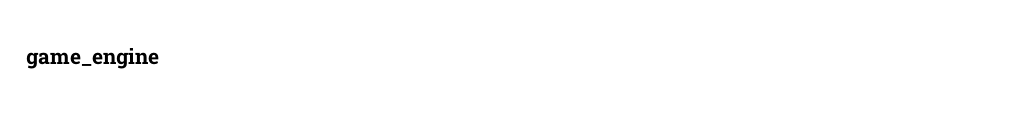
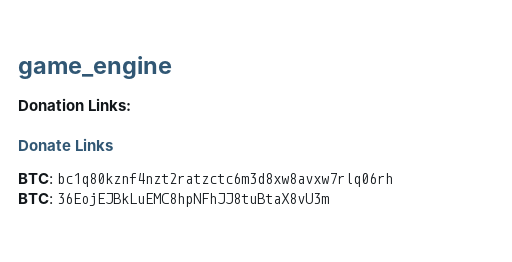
+ Donation Links:
+ Donate Links
+ BTC: bc1q80kznf4nzt2ratzctc6m3d8xw8avxw7rlq06rh
+ BTC: 36EojEJBkLuEMC8hpNFhJJ8tuBtaX8vU3m

